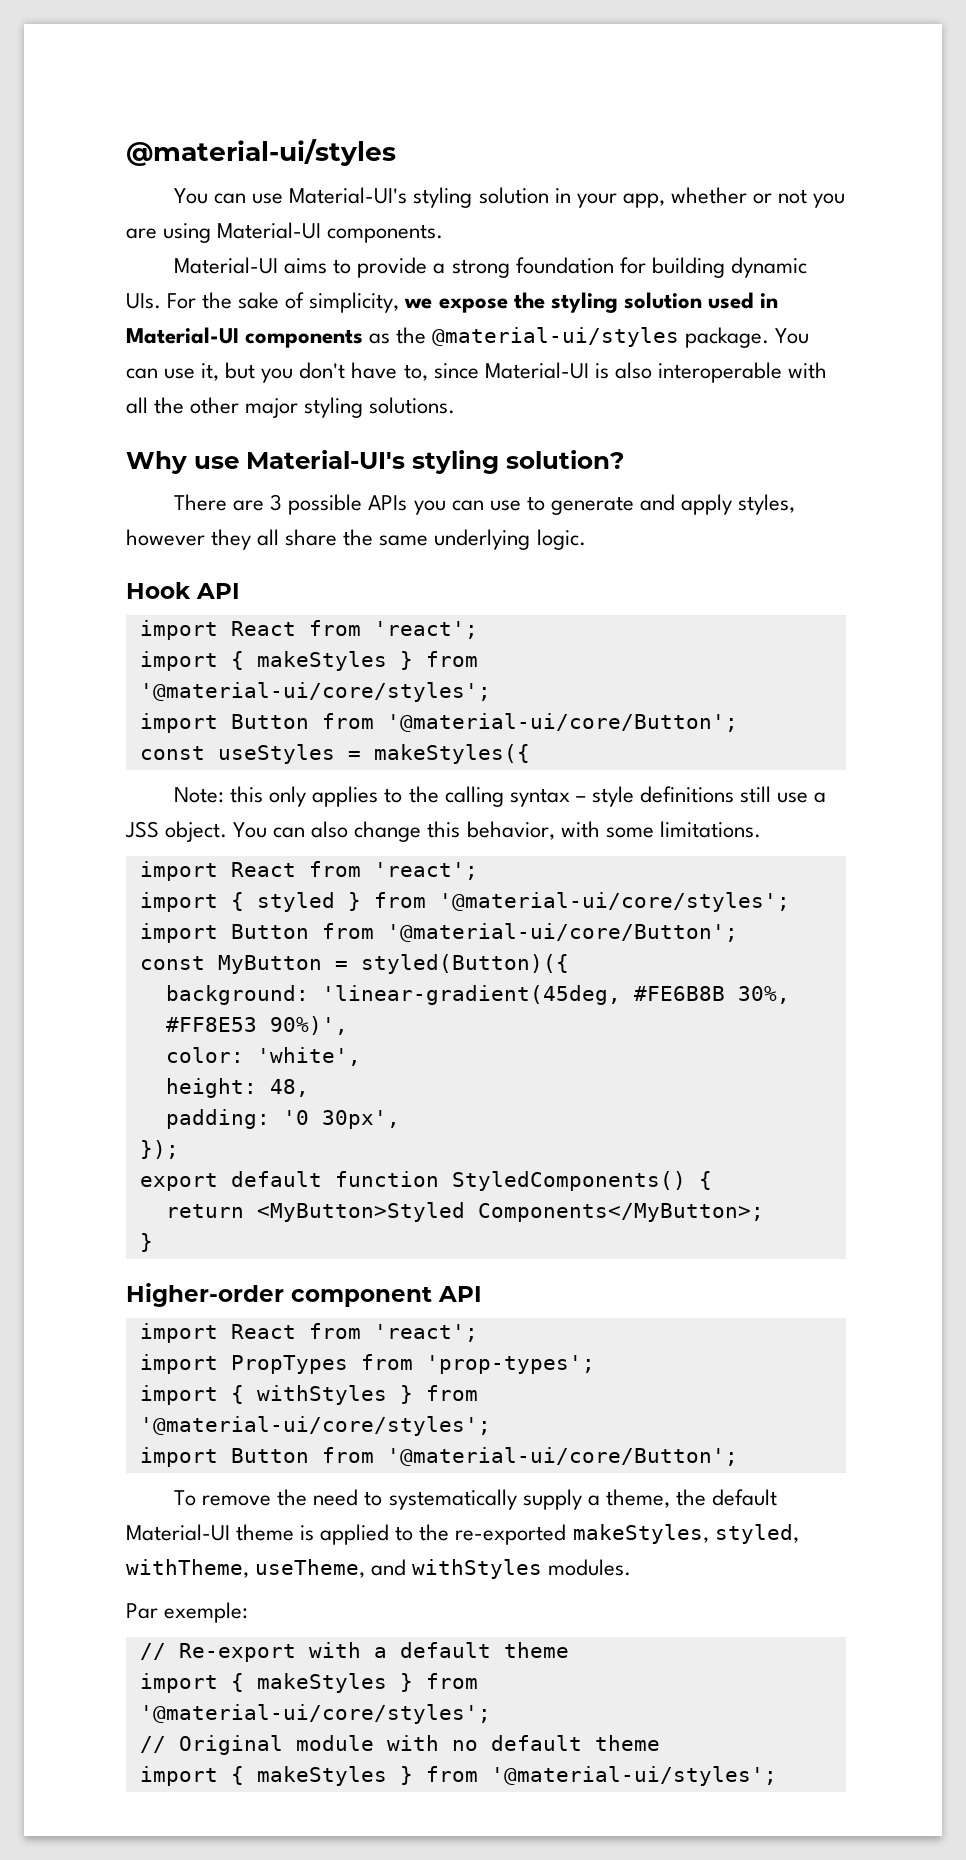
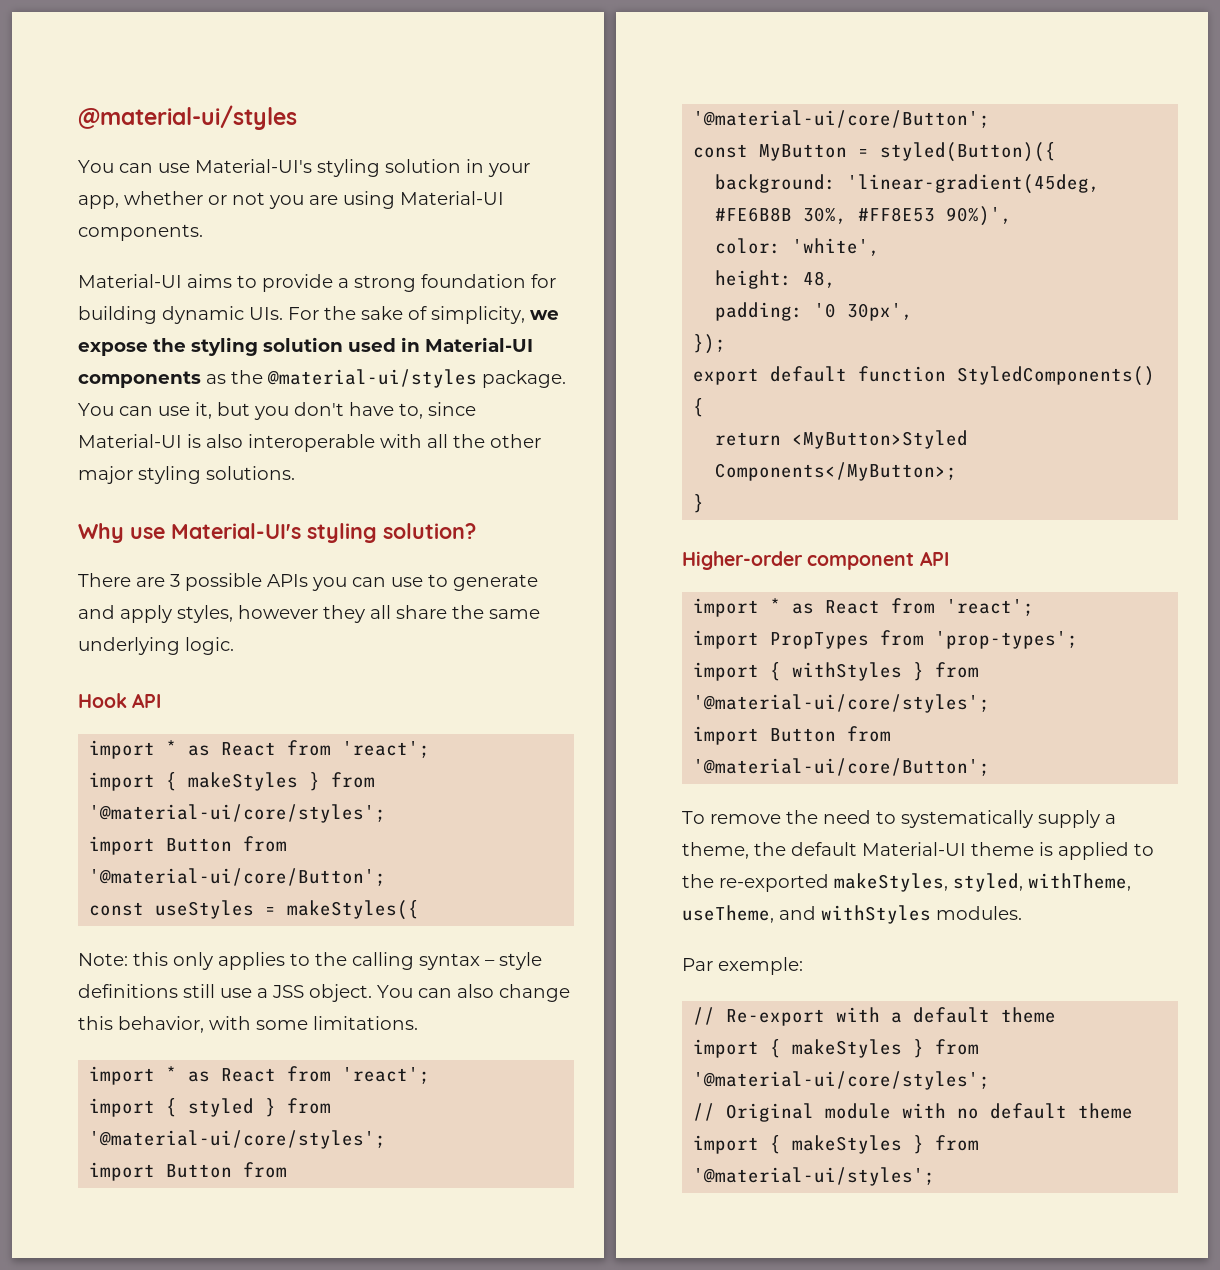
  Hook API
- import React from 'react';
+ import * as React from 'react';
  You can also change this behavior, with some limitations.
- import React from 'react';
+ import * as React from 'react';
  Higher-order component API
- import React from 'react';
+ import * as React from 'react';

